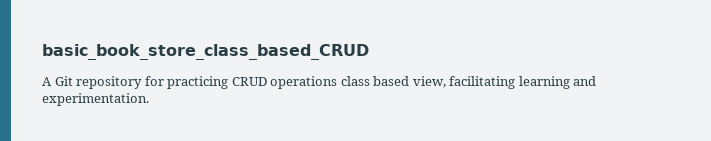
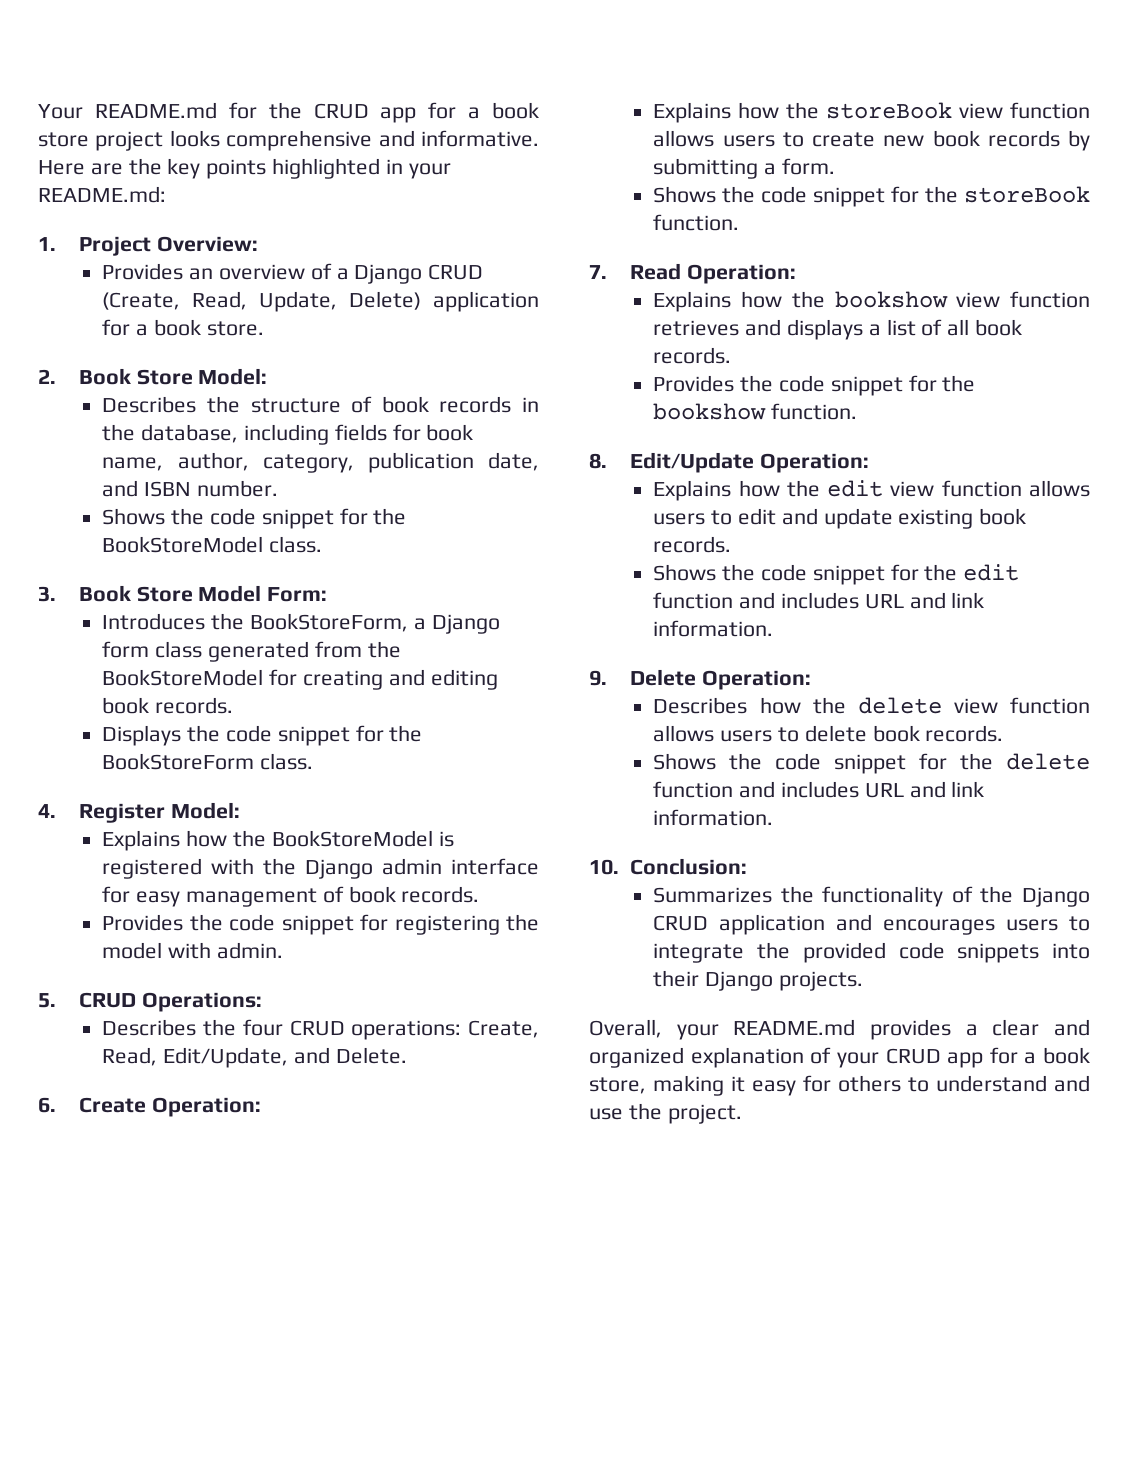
- basic_book_store_class_based_CRUD
- A Git repository for practicing CRUD operations class based view, facilitating learning and experimentation.
+ Your README.md for the CRUD app for a book store project looks comprehensive and informative. Here are the key points highlighted in your README.md:
+ 1. Project Overview:
+ Provides an overview of a Django CRUD (Create, Read, Update, Delete) application for a book store.
+ 2. Book Store Model:
+ Describes the structure of book records in the database, including fields for book name, author, category, publication date, and ISBN number.
+ Shows the code snippet for the BookStoreModel class.
+ 3. Book Store Model Form:
+ Introduces the BookStoreForm, a Django form class generated from the BookStoreModel for creating and editing book records.
+ Displays the code snippet for the BookStoreForm class.
+ 4. Register Model:
+ Explains how the BookStoreModel is registered with the Django admin interface for easy management of book records.
+ Provides the code snippet for registering the model with admin.
+ 5. CRUD Operations:
+ Describes the four CRUD operations: Create, Read, Edit/Update, and Delete.
+ 6. Create Operation:
+ Explains how the storeBook view function allows users to create new book records by submitting a form.
+ Shows the code snippet for the storeBook function.
+ 7. Read Operation:
+ Explains how the bookshow view function retrieves and displays a list of all book records.
+ Provides the code snippet for the bookshow function.
+ 8. Edit/Update Operation:
+ Explains how the edit view function allows users to edit and update existing book records.
+ Shows the code snippet for the edit function and includes URL and link information.
+ 9. Delete Operation:
+ Describes how the delete view function allows users to delete book records.
+ Shows the code snippet for the delete function and includes URL and link information.
+ 10. Conclusion:
+ Summarizes the functionality of the Django CRUD application and encourages users to integrate the provided code snippets into their Django projects.
+ Overall, your README.md provides a clear and organized explanation of your CRUD app for a book store, making it easy for others to understand and use the project.

